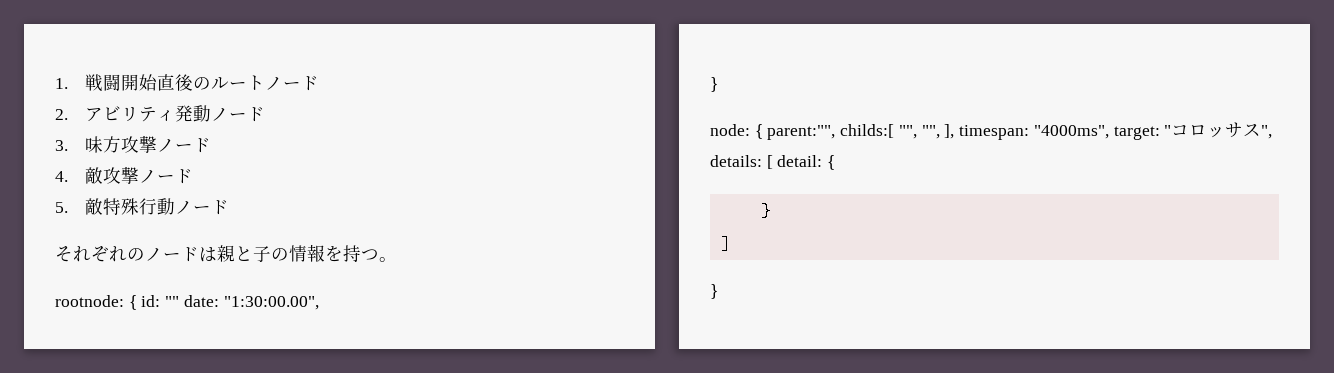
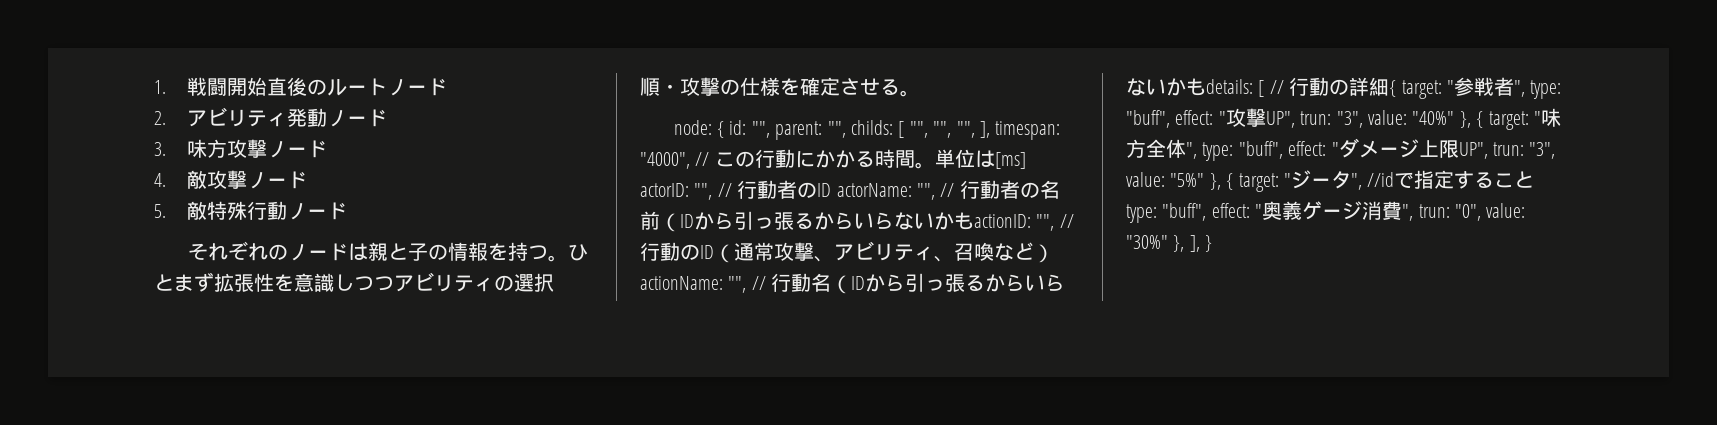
- それぞれのノードは親と子の情報を持つ。
- rootnode: { id: "" date: "1:30:00.00",
- }
- node: { parent:"", childs:[ "", "", ], timespan: "4000ms", target: "コロッサス", details: [ detail: {
- }
- ]
- }
+ それぞれのノードは親と子の情報を持つ。ひとまず拡張性を意識しつつアビリティの選択順・攻撃の仕様を確定させる。
+ node: { id: "", parent: "", childs: [ "", "", "", ], timespan: "4000", // この行動にかかる時間。単位は[ms] actorID: "", // 行動者のID actorName: "", // 行動者の名前（IDから引っ張るからいらないかもactionID: "", // 行動のID（通常攻撃、アビリティ、召喚など）actionName: "", // 行動名（IDから引っ張るからいらないかもdetails: [ // 行動の詳細{ target: "参戦者", type: "buff", effect: "攻撃UP", trun: "3", value: "40%" }, { target: "味方全体", type: "buff", effect: "ダメージ上限UP", trun: "3", value: "5%" }, { target: "ジータ", //idで指定することtype: "buff", effect: "奥義ゲージ消費", trun: "0", value: "30%" }, ], }

